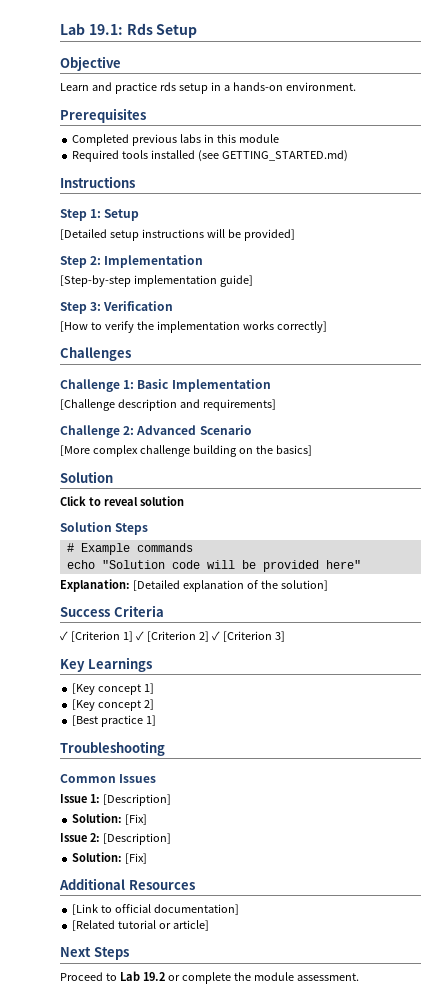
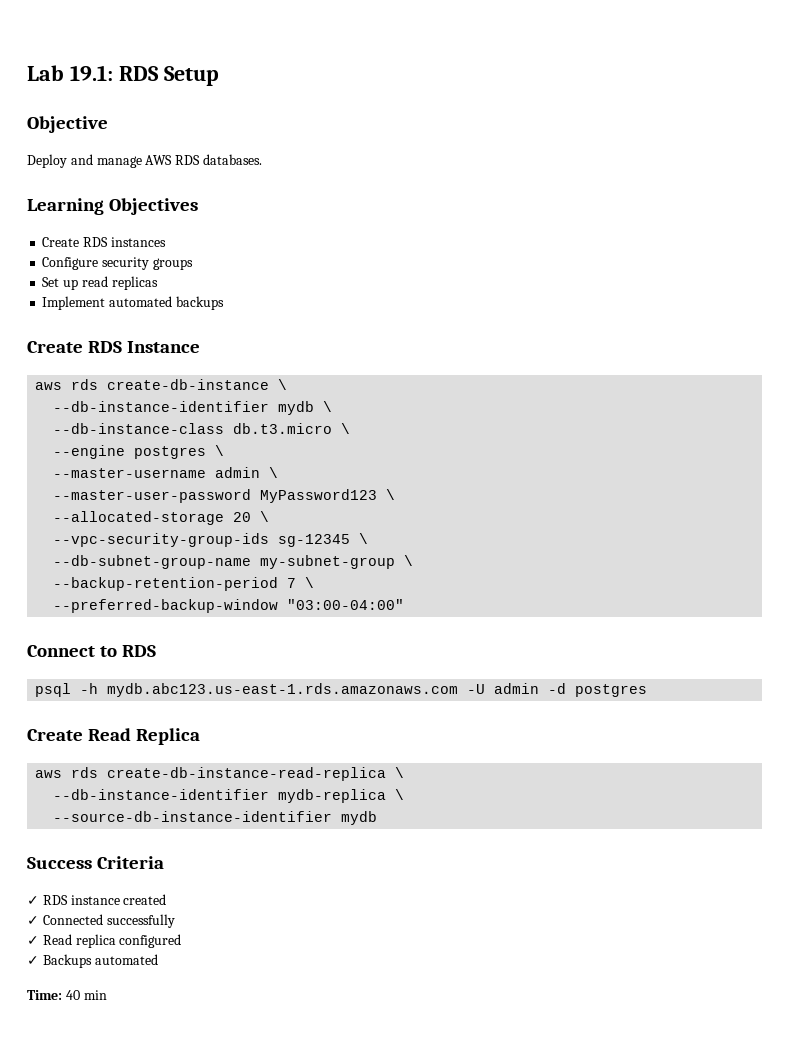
- Lab 19.1: Rds Setup
+ Lab 19.1: RDS Setup
- Learn and practice rds setup in a hands-on environment.
- Prerequisites
- Completed previous labs in this module
- Required tools installed (see GETTING_STARTED.md)
- Instructions
- Step 1: Setup
- [Detailed setup instructions will be provided]
- Step 2: Implementation
- [Step-by-step implementation guide]
- Step 3: Verification
- [How to verify the implementation works correctly]
- Challenges
- Challenge 1: Basic Implementation
- [Challenge description and requirements]
- Challenge 2: Advanced Scenario
- [More complex challenge building on the basics]
- Solution
- Click to reveal solution
- Solution Steps
- # Example commands
- echo "Solution code will be provided here"
- Explanation: [Detailed explanation of the solution]
+ Deploy and manage AWS RDS databases.
+ Learning Objectives
+ Create RDS instances
+ Configure security groups
+ Set up read replicas
+ Implement automated backups
+ Create RDS Instance
+ aws rds create-db-instance \
+ --db-instance-identifier mydb \
+ --db-instance-class db.t3.micro \
+ --engine postgres \
+ --master-username admin \
+ --master-user-password MyPassword123 \
+ --allocated-storage 20 \
+ --vpc-security-group-ids sg-12345 \
+ --db-subnet-group-name my-subnet-group \
+ --backup-retention-period 7 \
+ --preferred-backup-window "03:00-04:00"
+ Connect to RDS
+ psql -h mydb.abc123.us-east-1.rds.amazonaws.com -U admin -d postgres
+ Create Read Replica
+ aws rds create-db-instance-read-replica \
+ --db-instance-identifier mydb-replica \
+ --source-db-instance-identifier mydb
  Success Criteria
- ✓ [Criterion 1] ✓ [Criterion 2] ✓ [Criterion 3]
- Key Learnings
- [Key concept 1]
- [Key concept 2]
- [Best practice 1]
- Troubleshooting
- Common Issues
- Issue 1: [Description]
- Solution: [Fix]
- Issue 2: [Description]
- Solution: [Fix]
- Additional Resources
- [Link to official documentation]
- [Related tutorial or article]
- Next Steps
- Proceed to Lab 19.2 or complete the module assessment.
+ ✓ RDS instance created
+ ✓ Connected successfully
+ ✓ Read replica configured
+ ✓ Backups automated
+ Time: 40 min

